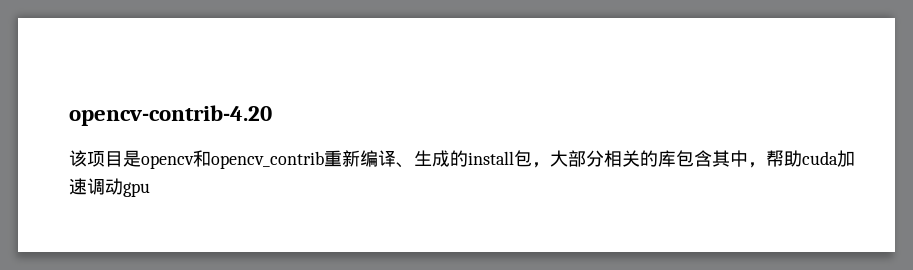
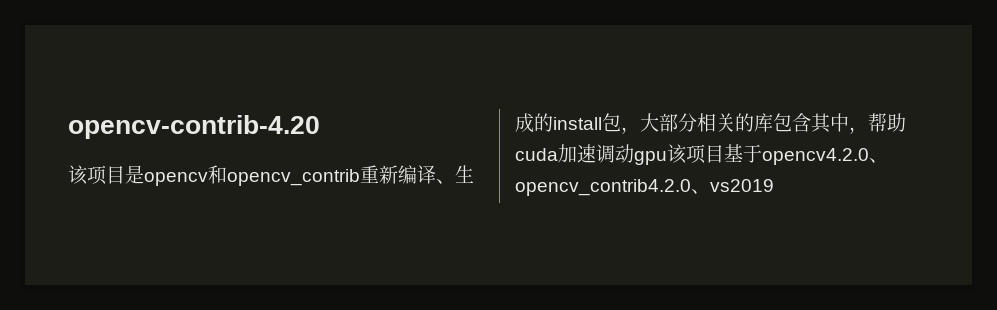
- 该项目是opencv和opencv_contrib重新编译、生成的install包，大部分相关的库包含其中，帮助cuda加速调动gpu
+ 该项目是opencv和opencv_contrib重新编译、生成的install包，大部分相关的库包含其中，帮助cuda加速调动gpu该项目基于opencv4.2.0、opencv_contrib4.2.0、vs2019

